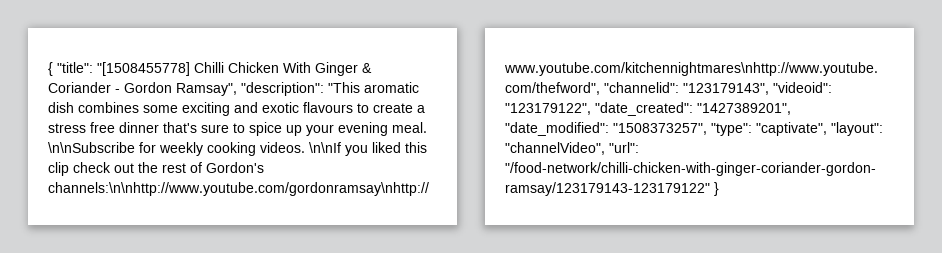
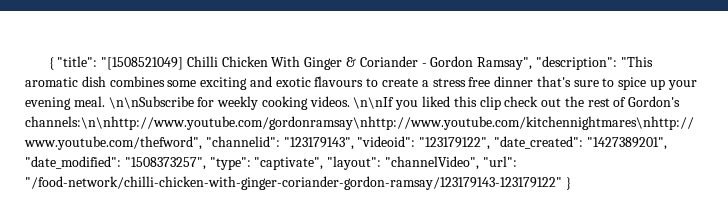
- { "title": "[1508455778] Chilli Chicken With Ginger & Coriander - Gordon Ramsay", "description": "This aromatic dish combines some exciting and exotic flavours to create a stress free dinner that's sure to spice up your evening meal.
+ { "title": "[1508521049] Chilli Chicken With Ginger & Coriander - Gordon Ramsay", "description": "This aromatic dish combines some exciting and exotic flavours to create a stress free dinner that's sure to spice up your evening meal.

